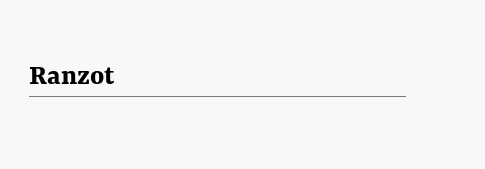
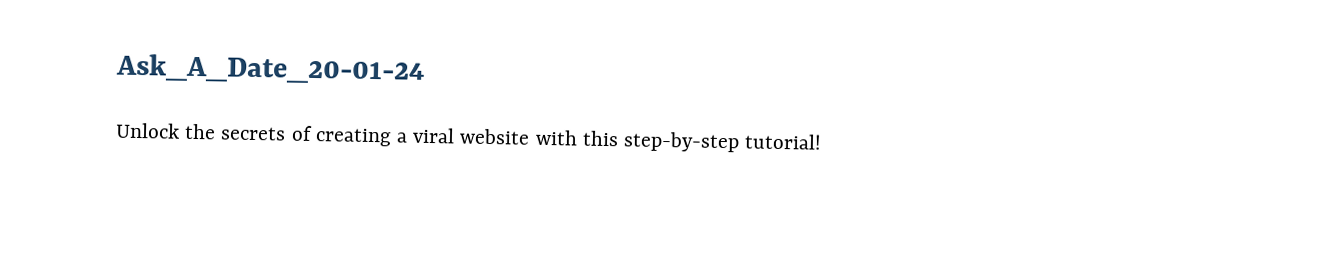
- Ranzot
+ Ask_A_Date_20-01-24
+ Unlock the secrets of creating a viral website with this step-by-step tutorial!

